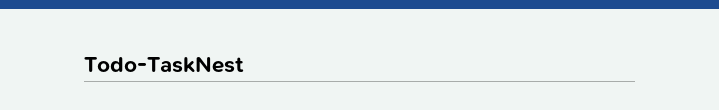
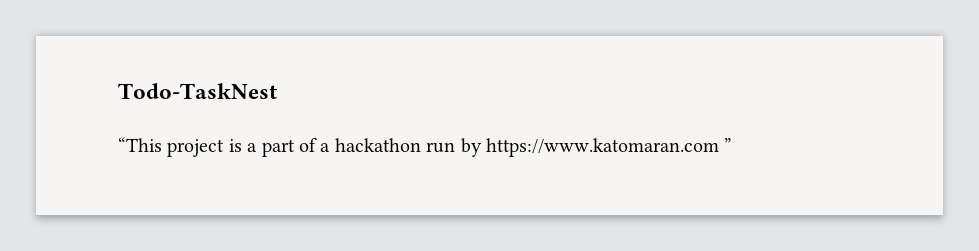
+ “This project is a part of a hackathon run by https://www.katomaran.com ”

